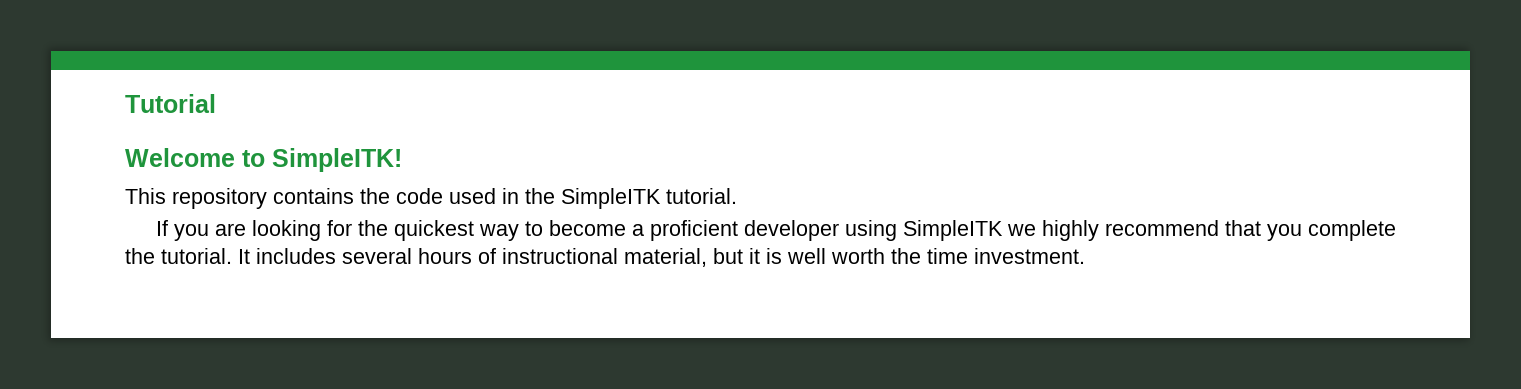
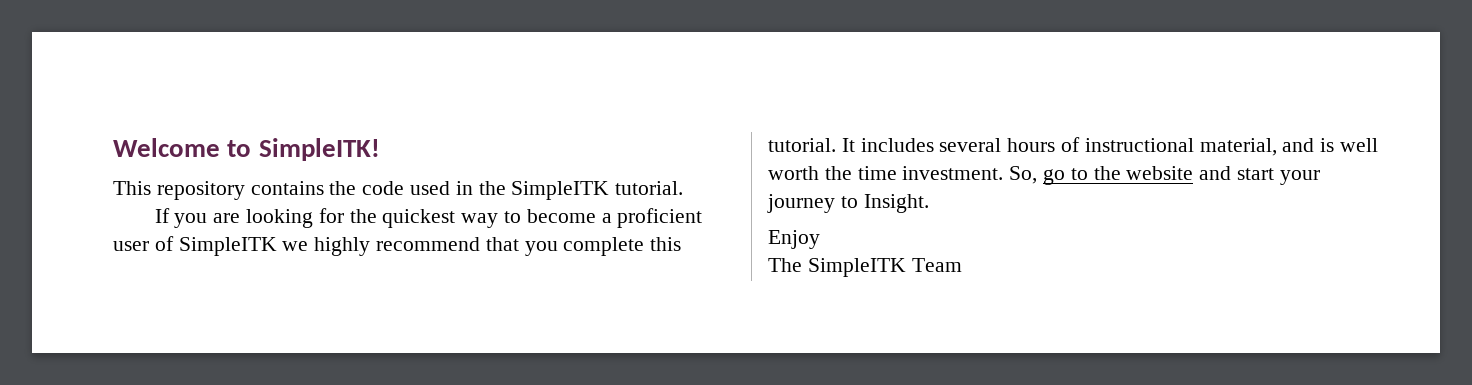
- Tutorial
- If you are looking for the quickest way to become a proficient developer using SimpleITK we highly recommend that you complete the tutorial.
+ If you are looking for the quickest way to become a proficient user of SimpleITK we highly recommend that you complete this tutorial.
- It includes several hours of instructional material, but it is well worth the time investment.
+ It includes several hours of instructional material, and is well worth the time investment.
+ So, go to the website and start your journey to Insight.
+ Enjoy
+ The SimpleITK Team

